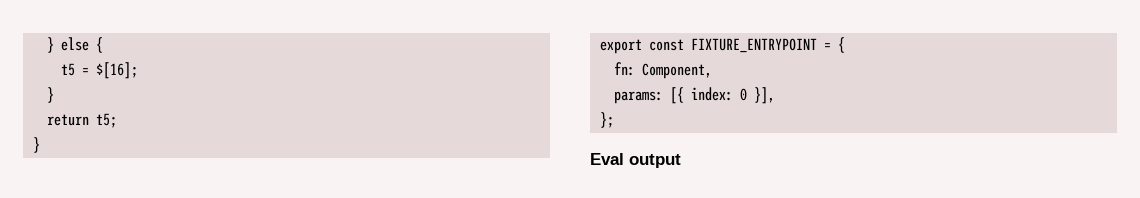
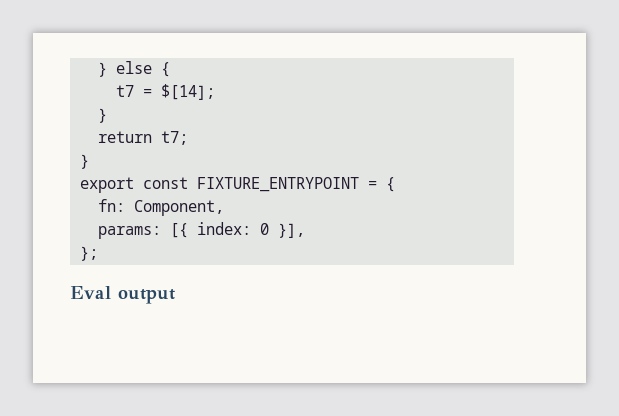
- t5 = $[16];
+ t7 = $[14];
- return t5;
+ return t7;

